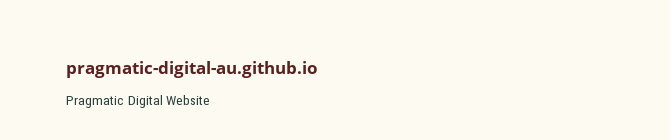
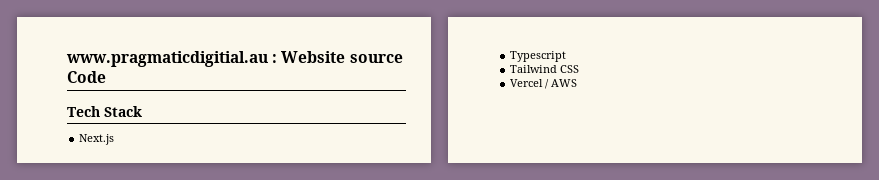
- pragmatic-digital-au.github.io
- Pragmatic Digital Website
+ www.pragmaticdigitial.au : Website source Code
+ Tech Stack
+ Next.js
+ Typescript
+ Tailwind CSS
+ Vercel / AWS

